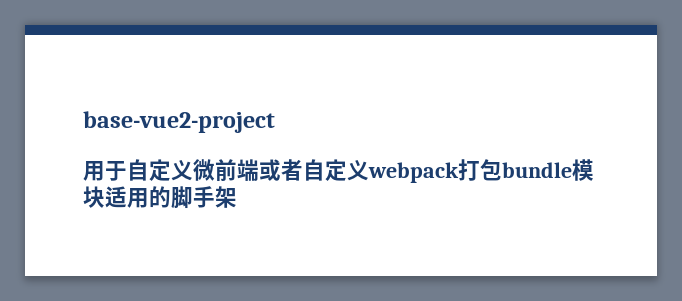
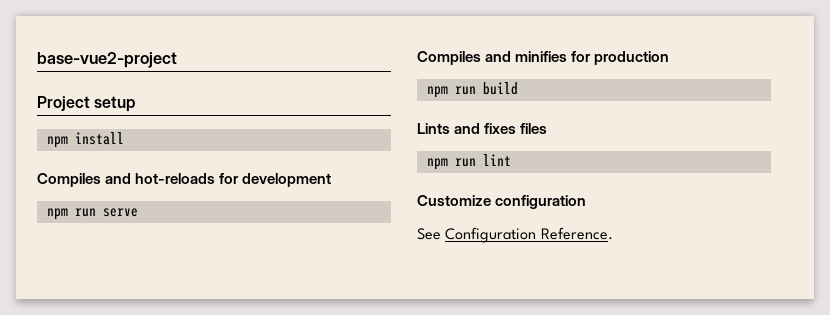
- 用于自定义微前端或者自定义webpack打包bundle模块适用的脚手架
+ Project setup
+ npm install
+ Compiles and hot-reloads for development
+ npm run serve
+ Compiles and minifies for production
+ npm run build
+ Lints and fixes files
+ npm run lint
+ Customize configuration
+ See Configuration Reference.

